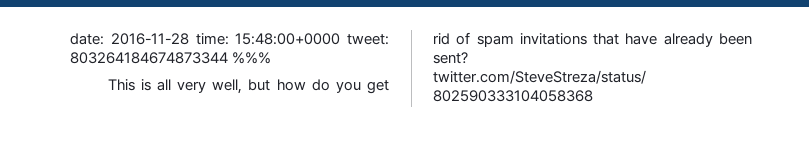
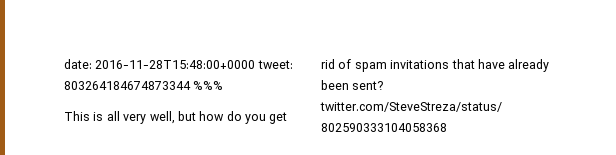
- date: 2016-11-28 time: 15:48:00+0000 tweet: 803264184674873344 %%%
+ date: 2016-11-28T15:48:00+0000 tweet: 803264184674873344 %%%

